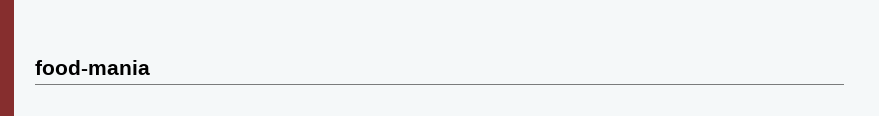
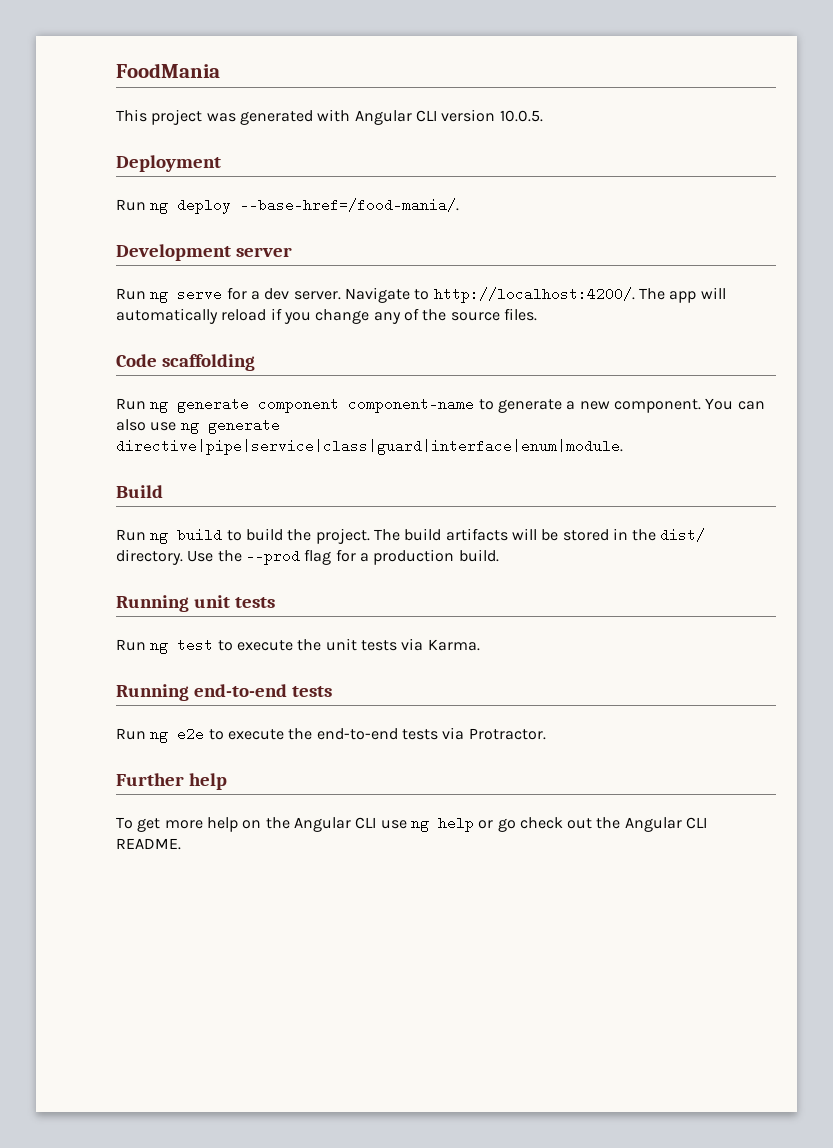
- food-mania
+ FoodMania
+ This project was generated with Angular CLI version 10.0.5.
+ Deployment
+ Run ng deploy --base-href=/food-mania/.
+ Development server
+ Run ng serve for a dev server. Navigate to http://localhost:4200/. The app will automatically reload if you change any of the source files.
+ Code scaffolding
+ Run ng generate component component-name to generate a new component. You can also use ng generate directive|pipe|service|class|guard|interface|enum|module.
+ Build
+ Run ng build to build the project. The build artifacts will be stored in the dist/ directory. Use the --prod flag for a production build.
+ Running unit tests
+ Run ng test to execute the unit tests via Karma.
+ Running end-to-end tests
+ Run ng e2e to execute the end-to-end tests via Protractor.
+ Further help
+ To get more help on the Angular CLI use ng help or go check out the Angular CLI README.

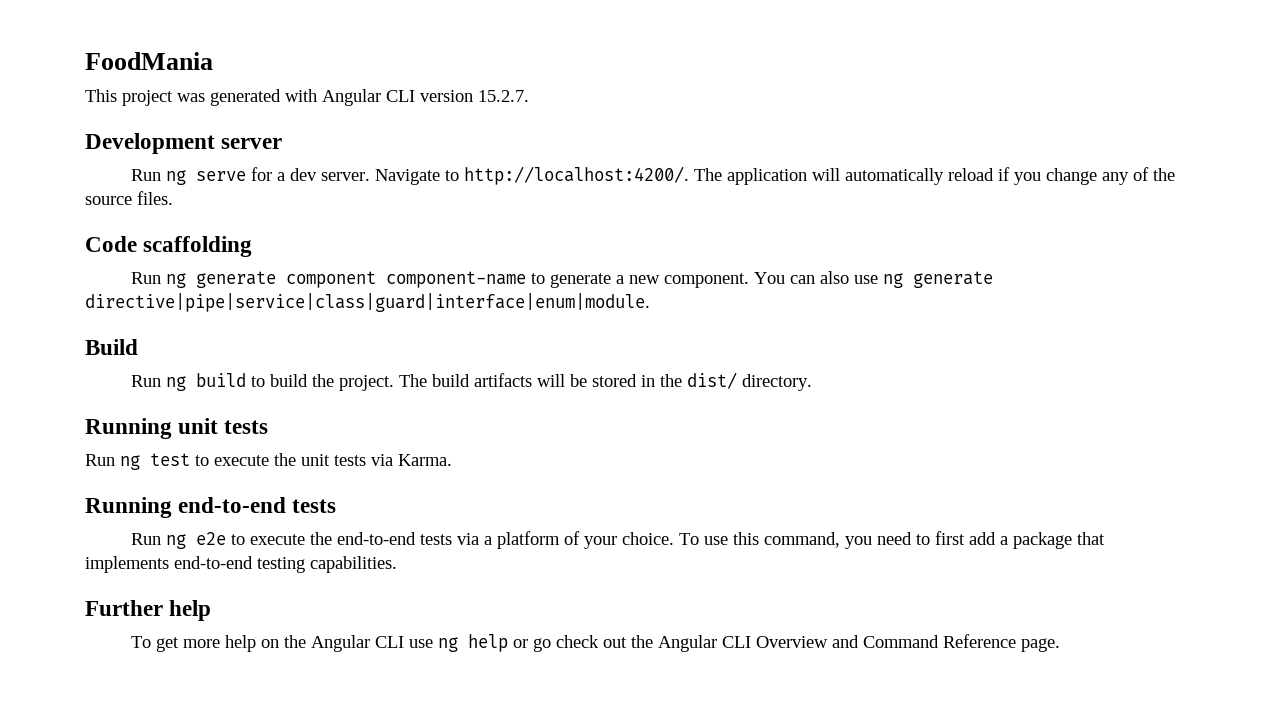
- This project was generated with Angular CLI version 10.0.5.
- Deployment
- Run ng deploy --base-href=/food-mania/.
+ This project was generated with Angular CLI version 15.2.7.
- The app will automatically reload if you change any of the source files.
+ The application will automatically reload if you change any of the source files.
- Use the --prod flag for a production build.
- Run ng e2e to execute the end-to-end tests via Protractor.
+ Run ng e2e to execute the end-to-end tests via a platform of your choice. To use this command, you need to first add a package that implements end-to-end testing capabilities.
- To get more help on the Angular CLI use ng help or go check out the Angular CLI README.
+ To get more help on the Angular CLI use ng help or go check out the Angular CLI Overview and Command Reference page.

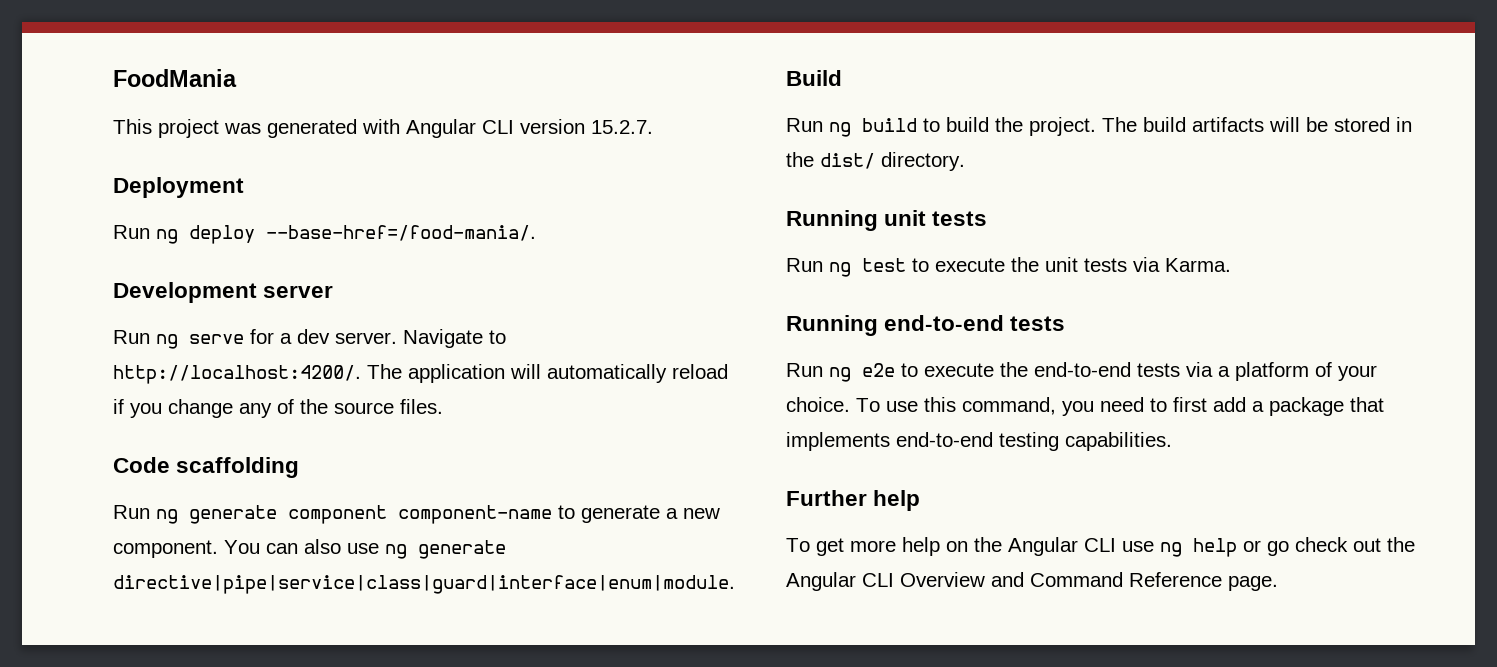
+ Deployment
+ Run ng deploy --base-href=/food-mania/.

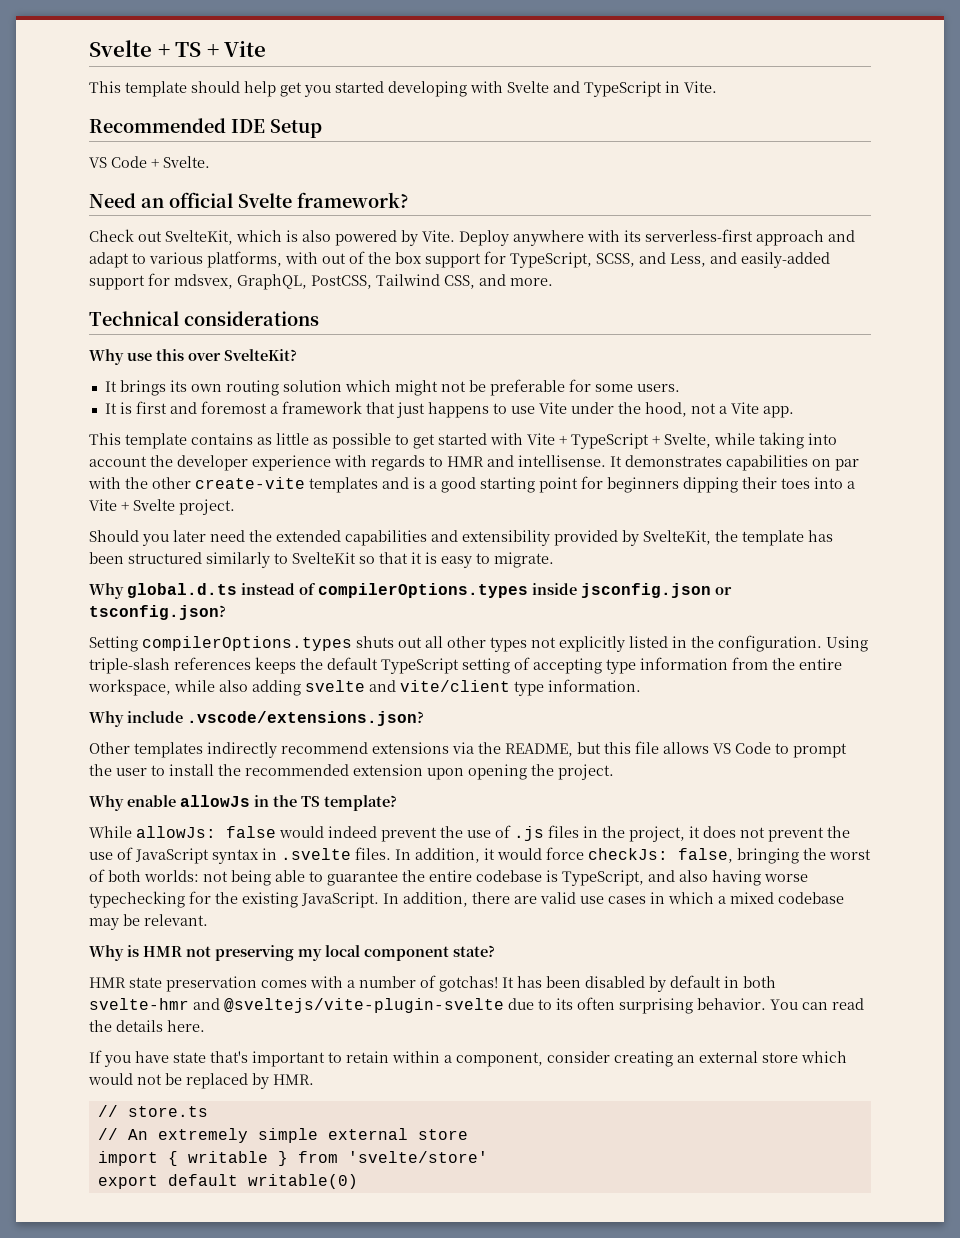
- FoodMania
- This project was generated with Angular CLI version 15.2.7.
- Deployment
- Run ng deploy --base-href=/food-mania/.
- Development server
- Run ng serve for a dev server. Navigate to http://localhost:4200/. The application will automatically reload if you change any of the source files.
- Code scaffolding
- Run ng generate component component-name to generate a new component. You can also use ng generate directive|pipe|service|class|guard|interface|enum|module.
- Build
- Run ng build to build the project. The build artifacts will be stored in the dist/ directory.
- Running unit tests
- Run ng test to execute the unit tests via Karma.
- Running end-to-end tests
- Run ng e2e to execute the end-to-end tests via a platform of your choice. To use this command, you need to first add a package that implements end-to-end testing capabilities.
- Further help
- To get more help on the Angular CLI use ng help or go check out the Angular CLI Overview and Command Reference page.
+ Svelte + TS + Vite
+ This template should help get you started developing with Svelte and TypeScript in Vite.
+ Recommended IDE Setup
+ VS Code + Svelte.
+ Need an official Svelte framework?
+ Check out SvelteKit, which is also powered by Vite. Deploy anywhere with its serverless-first approach and adapt to various platforms, with out of the box support for TypeScript, SCSS, and Less, and easily-added support for mdsvex, GraphQL, PostCSS, Tailwind CSS, and more.
+ Technical considerations
+ Why use this over SvelteKit?
+ It brings its own routing solution which might not be preferable for some users.
+ It is first and foremost a framework that just happens to use Vite under the hood, not a Vite app.
+ This template contains as little as possible to get started with Vite + TypeScript + Svelte, while taking into account the developer experience with regards to HMR and intellisense. It demonstrates capabilities on par with the other create-vite templates and is a good starting point for beginners dipping their toes into a Vite + Svelte project.
+ Should you later need the extended capabilities and extensibility provided by SvelteKit, the template has been structured similarly to SvelteKit so that it is easy to migrate.
+ Why global.d.ts instead of compilerOptions.types inside jsconfig.json or tsconfig.json?
+ Setting compilerOptions.types shuts out all other types not explicitly listed in the configuration. Using triple-slash references keeps the default TypeScript setting of accepting type information from the entire workspace, while also adding svelte and vite/client type information.
+ Why include .vscode/extensions.json?
+ Other templates indirectly recommend extensions via the README, but this file allows VS Code to prompt the user to install the recommended extension upon opening the project.
+ Why enable allowJs in the TS template?
+ While allowJs: false would indeed prevent the use of .js files in the project, it does not prevent the use of JavaScript syntax in .svelte files. In addition, it would force checkJs: false, bringing the worst of both worlds: not being able to guarantee the entire codebase is TypeScript, and also having worse typechecking for the existing JavaScript. In addition, there are valid use cases in which a mixed codebase may be relevant.
+ Why is HMR not preserving my local component state?
+ HMR state preservation comes with a number of gotchas! It has been disabled by default in both svelte-hmr and @sveltejs/vite-plugin-svelte due to its often surprising behavior. You can read the details here.
+ If you have state that's important to retain within a component, consider creating an external store which would not be replaced by HMR.
+ // store.ts
+ // An extremely simple external store
+ import { writable } from 'svelte/store'
+ export default writable(0)

